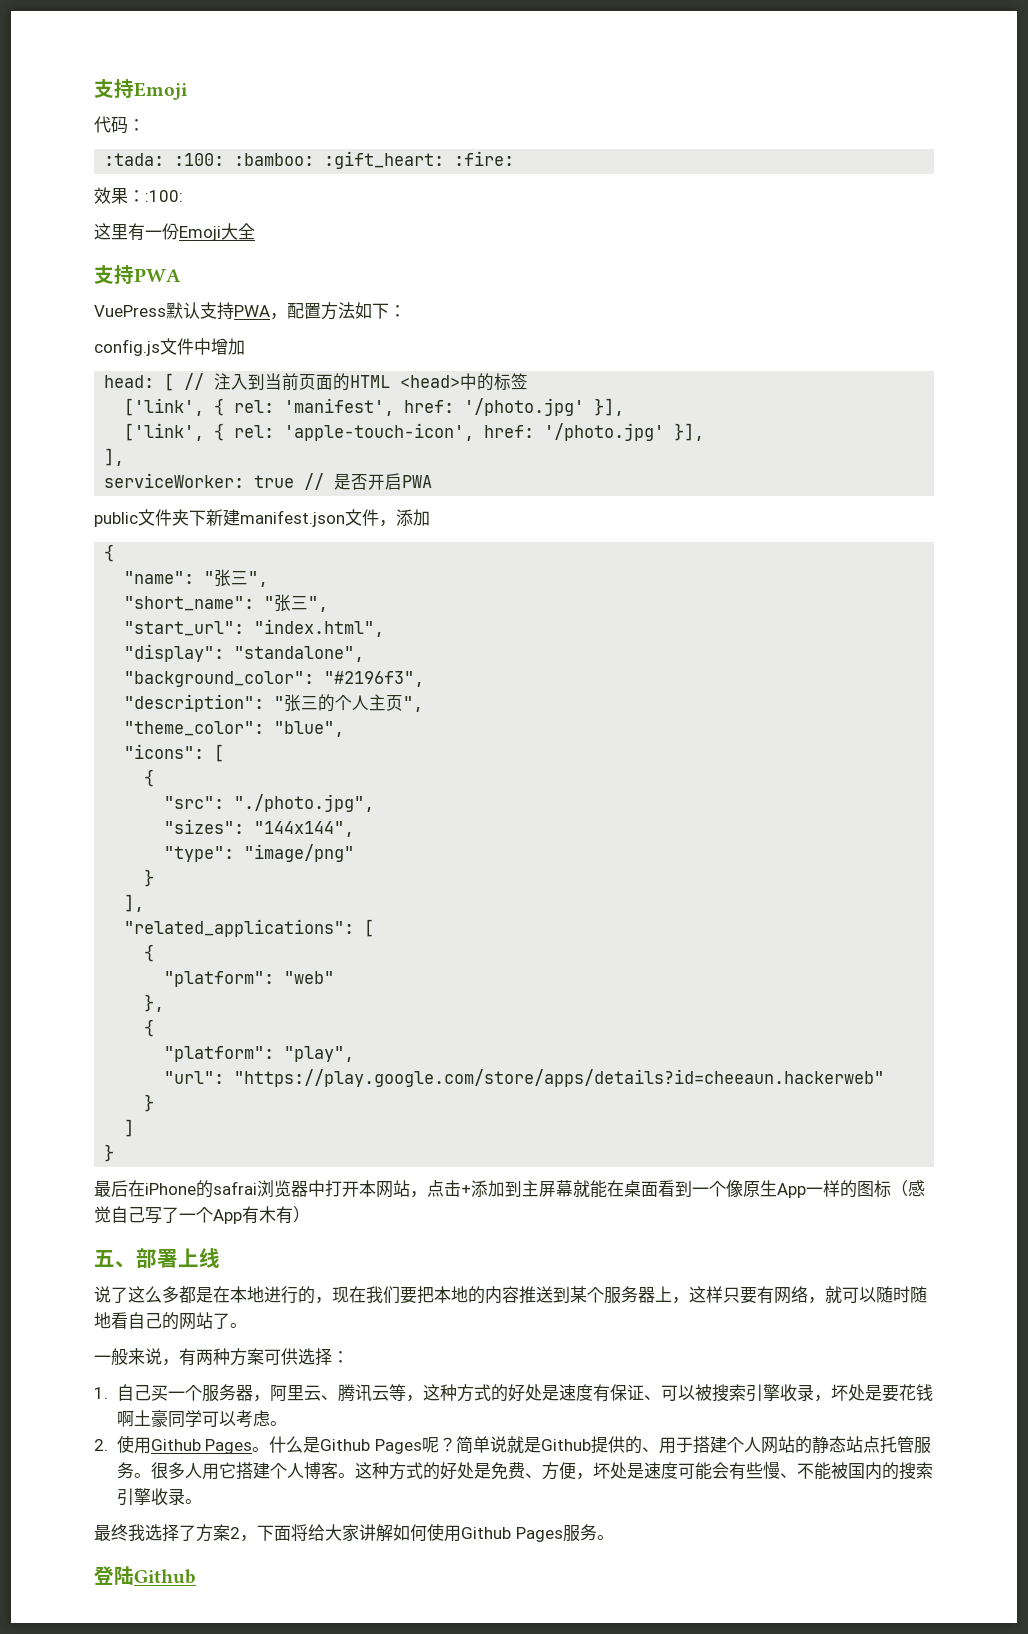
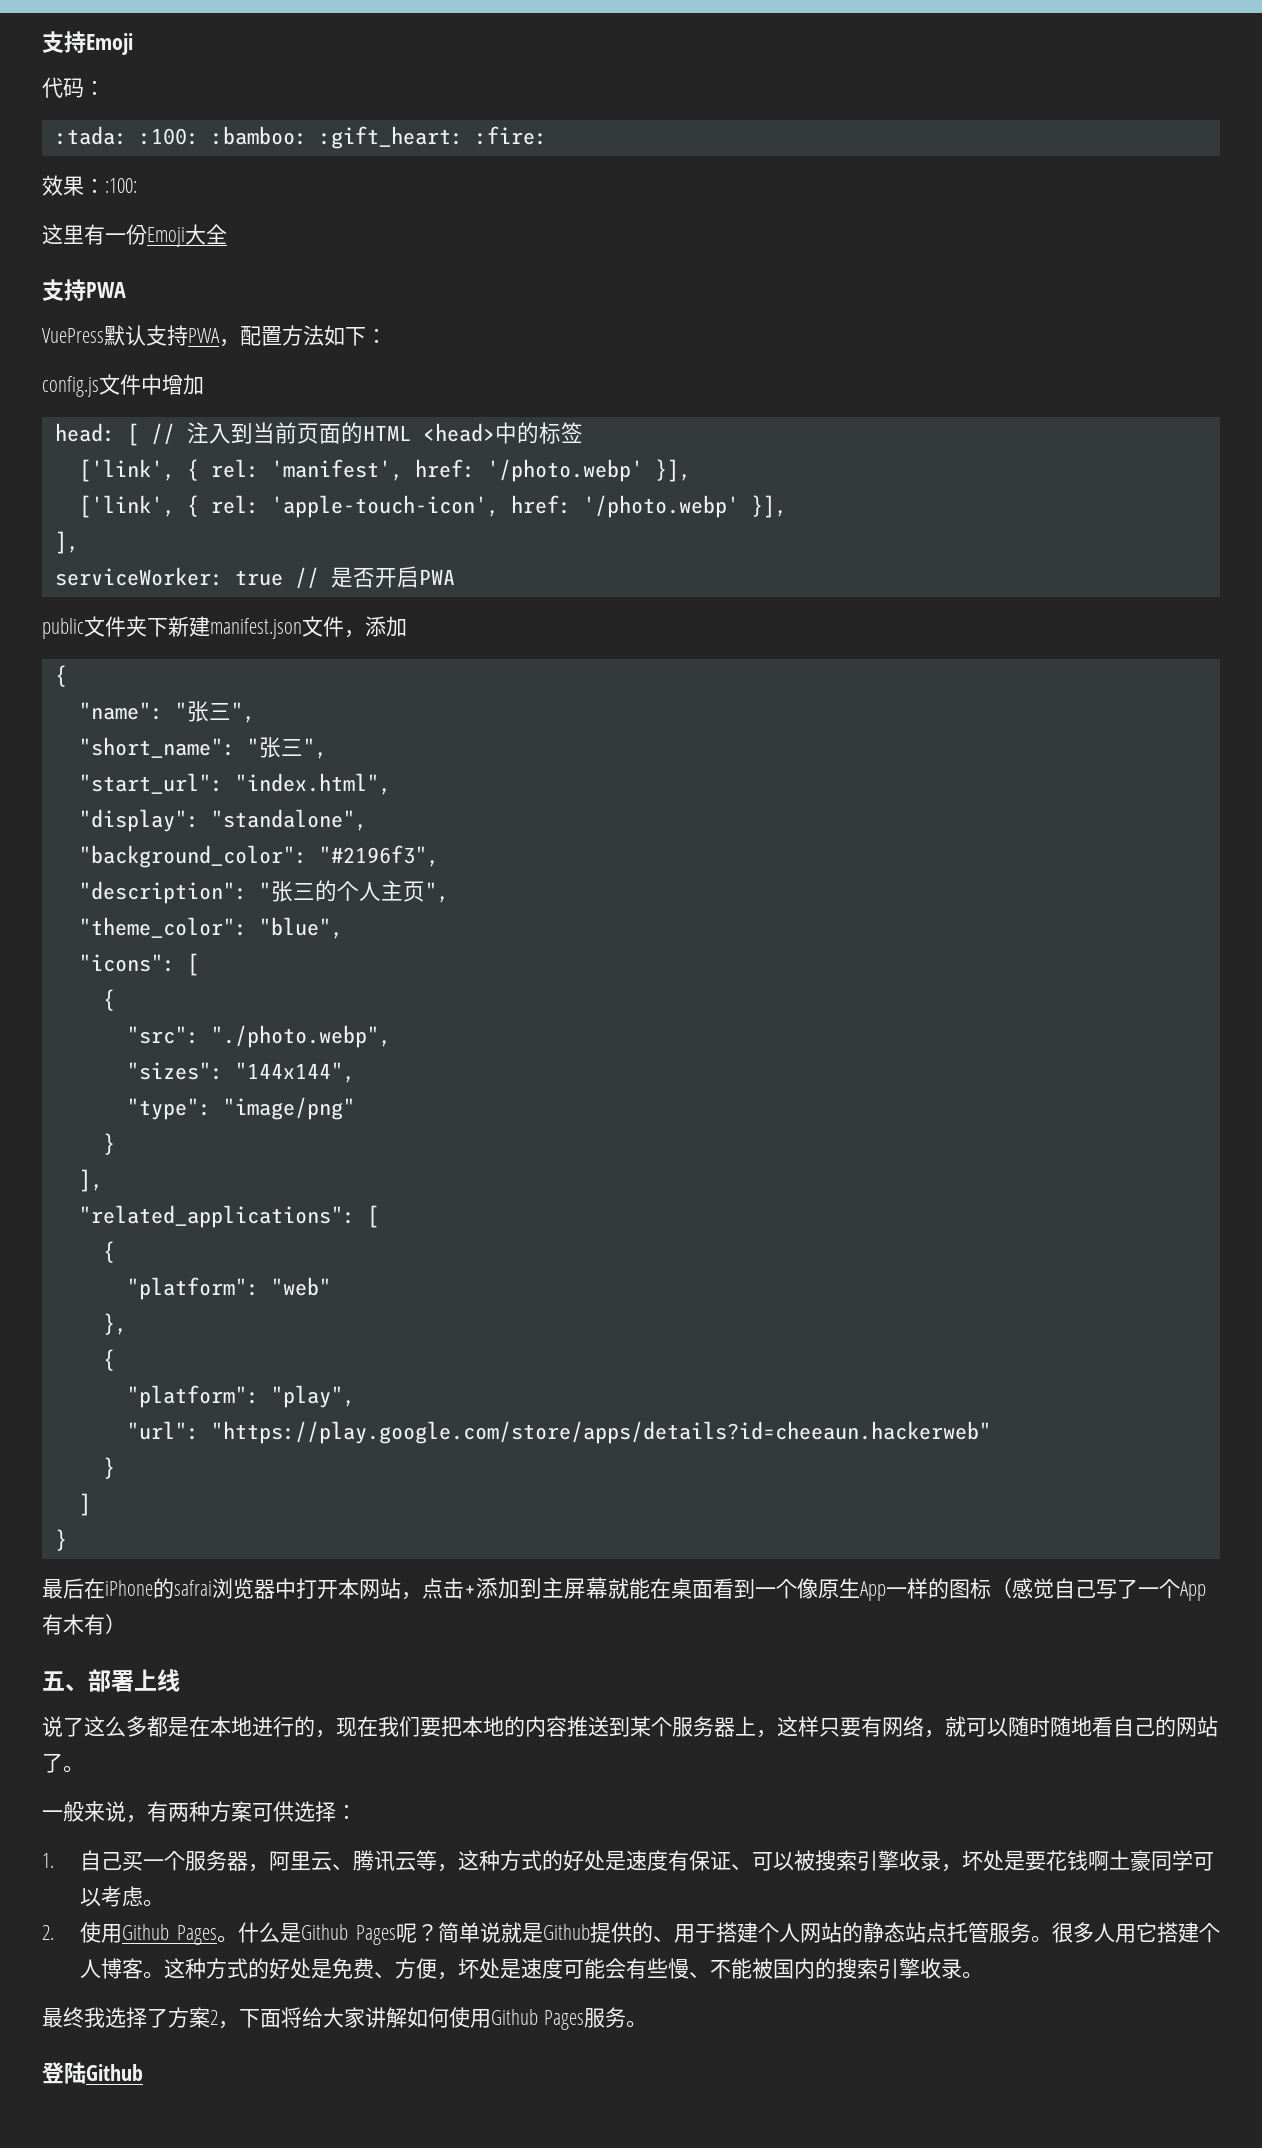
- ['link', { rel: 'manifest', href: '/photo.jpg' }],
+ ['link', { rel: 'manifest', href: '/photo.webp' }],
- ['link', { rel: 'apple-touch-icon', href: '/photo.jpg' }],
+ ['link', { rel: 'apple-touch-icon', href: '/photo.webp' }],
- "src": "./photo.jpg",
+ "src": "./photo.webp",

